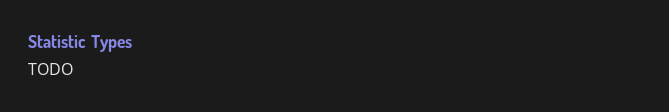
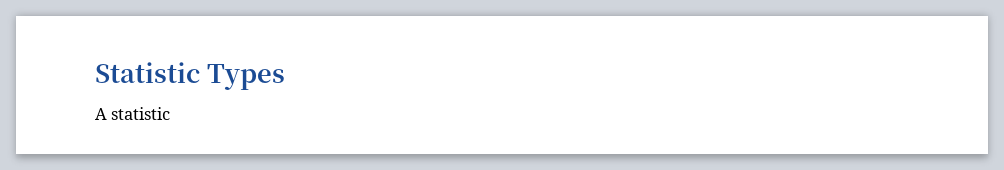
- TODO
+ A statistic

